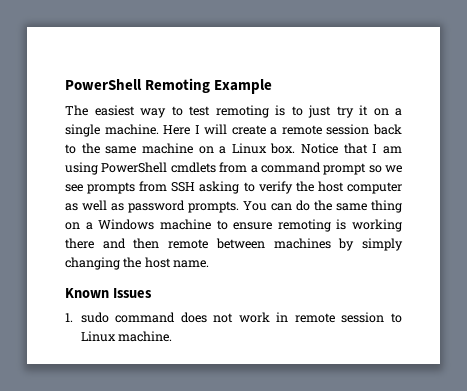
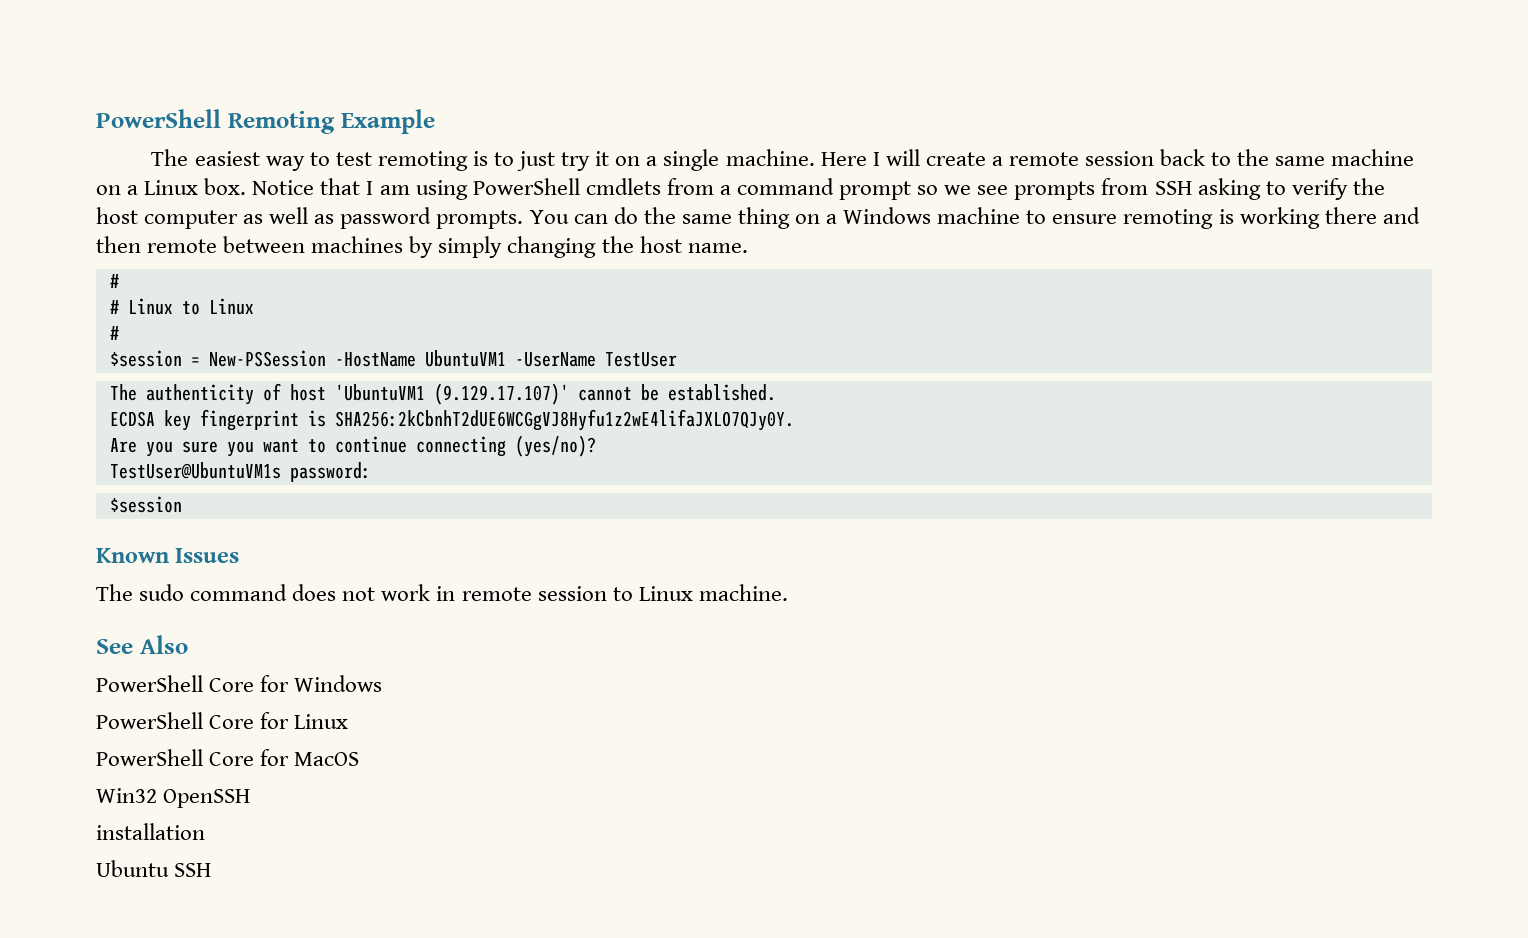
  You can do the same thing on a Windows machine to ensure remoting is working there and then remote between machines by simply changing the host name.
+ #
+ # Linux to Linux
+ #
+ $session = New-PSSession -HostName UbuntuVM1 -UserName TestUser
+ The authenticity of host 'UbuntuVM1 (9.129.17.107)' cannot be established.
+ ECDSA key fingerprint is SHA256:2kCbnhT2dUE6WCGgVJ8Hyfu1z2wE4lifaJXLO7QJy0Y.
+ Are you sure you want to continue connecting (yes/no)?
+ TestUser@UbuntuVM1s password:
+ $session
- 1. sudo command does not work in remote session to Linux machine.
+ The sudo command does not work in remote session to Linux machine.
+ See Also
+ PowerShell Core for Windows
+ PowerShell Core for Linux
+ PowerShell Core for MacOS
+ Win32 OpenSSH
+ installation
+ Ubuntu SSH

